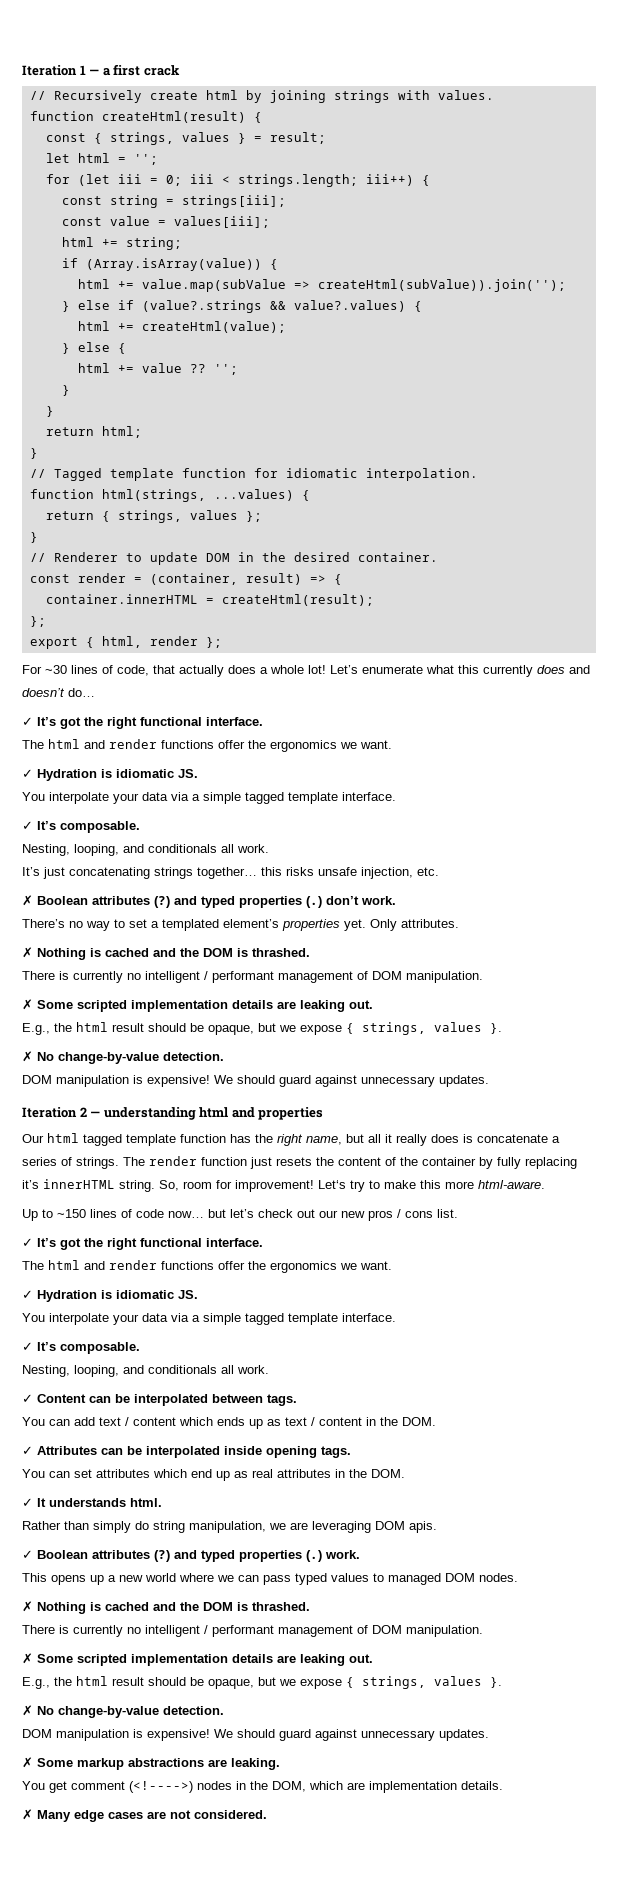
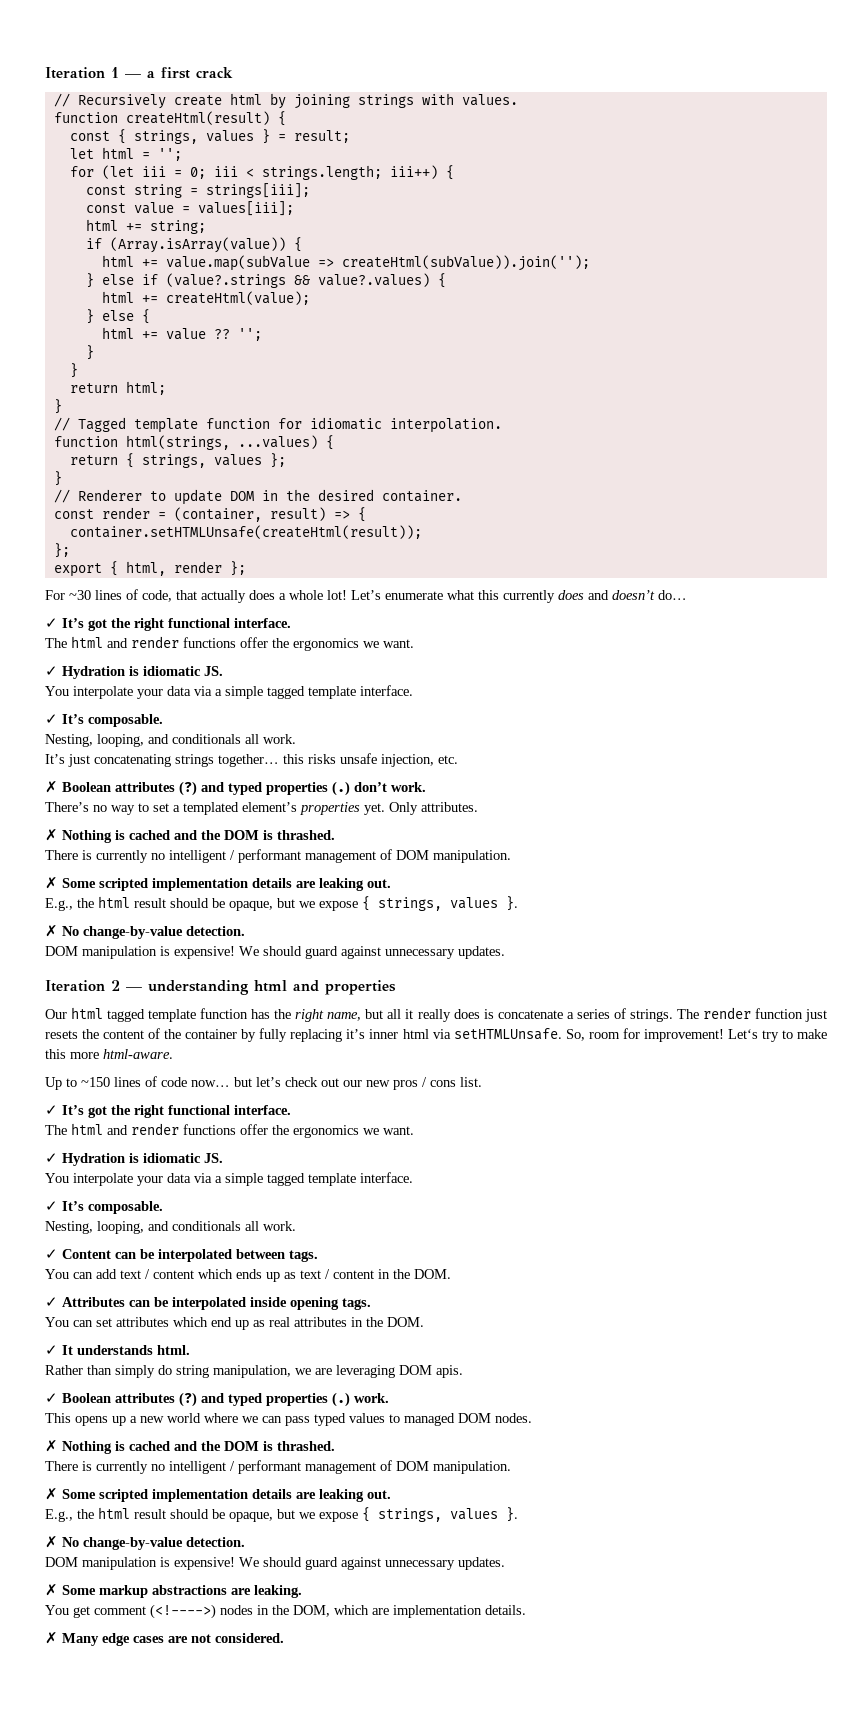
- container.innerHTML = createHtml(result);
+ container.setHTMLUnsafe(createHtml(result));
- The render function just resets the content of the container by fully replacing it’s innerHTML string.
+ The render function just resets the content of the container by fully replacing it’s inner html via setHTMLUnsafe.

